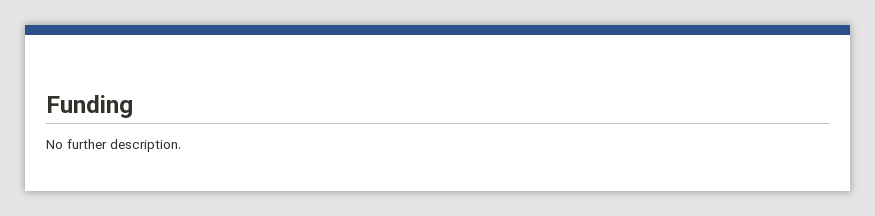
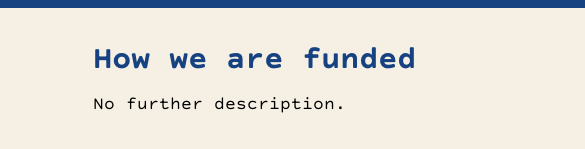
- Funding
+ How we are funded

